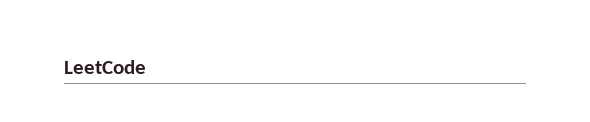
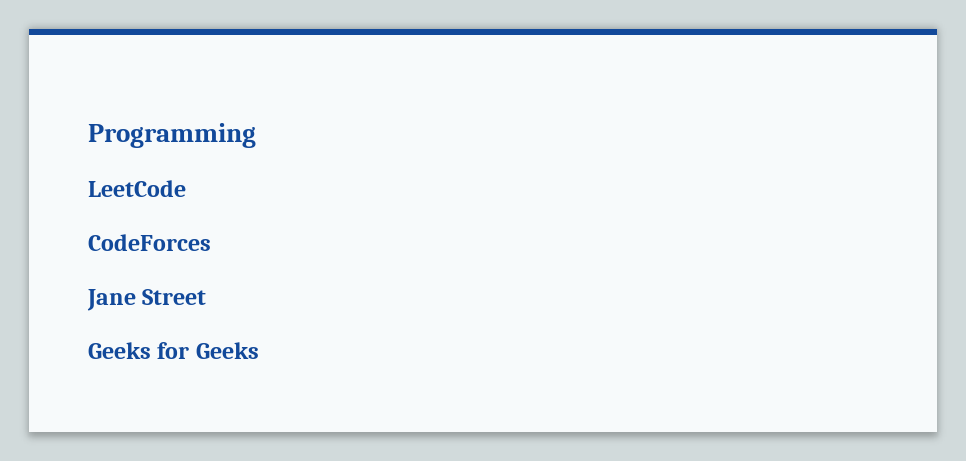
+ Programming
+ CodeForces
+ Jane Street
+ Geeks for Geeks

